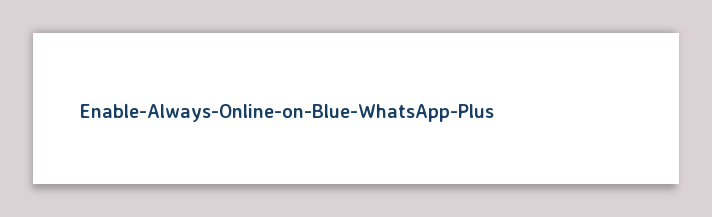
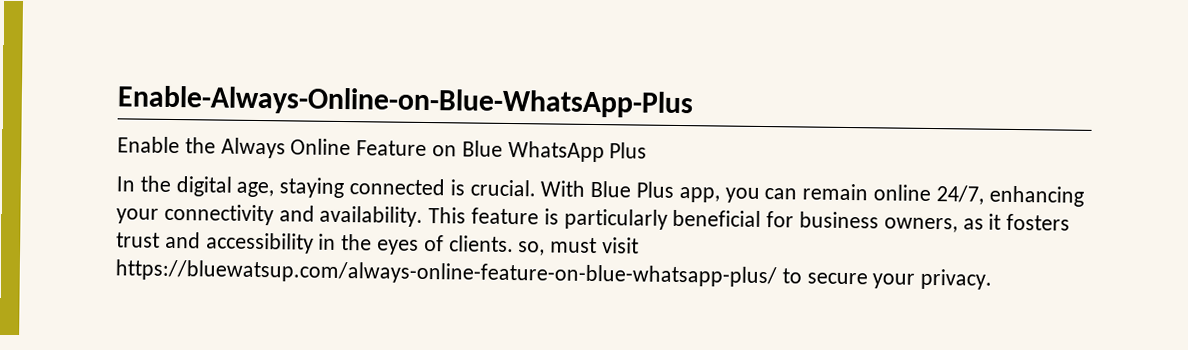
+ Enable the Always Online Feature on Blue WhatsApp Plus
+ In the digital age, staying connected is crucial. With Blue Plus app, you can remain online 24/7, enhancing your connectivity and availability. This feature is particularly beneficial for business owners, as it fosters trust and accessibility in the eyes of clients. so, must visit https://bluewatsup.com/always-online-feature-on-blue-whatsapp-plus/ to secure your privacy.

